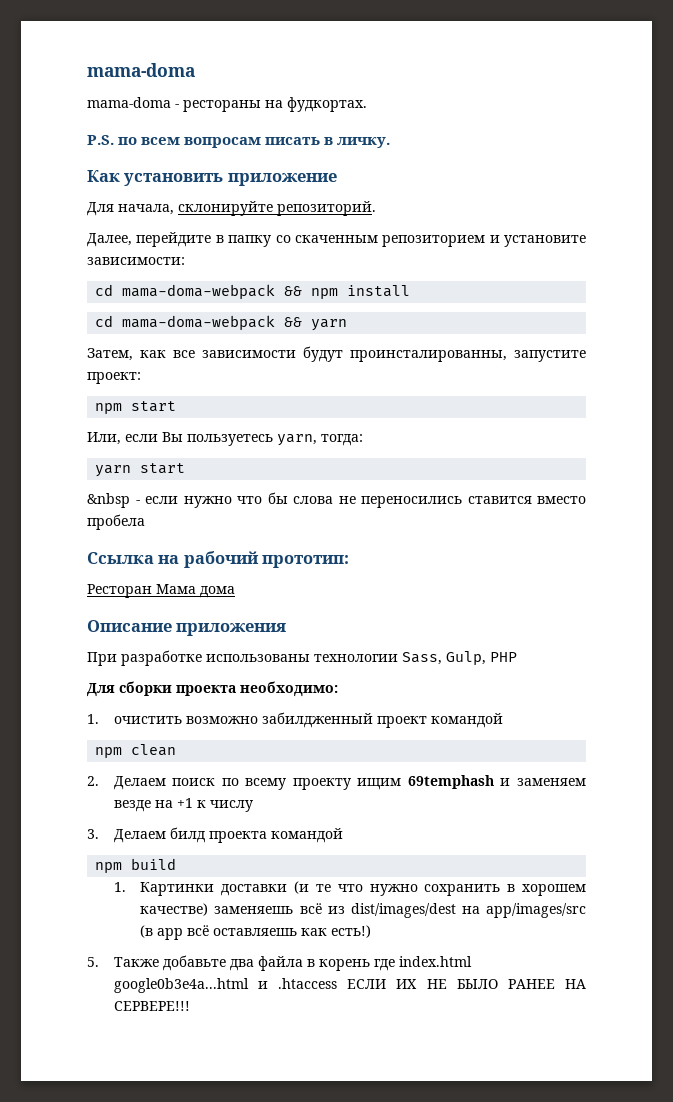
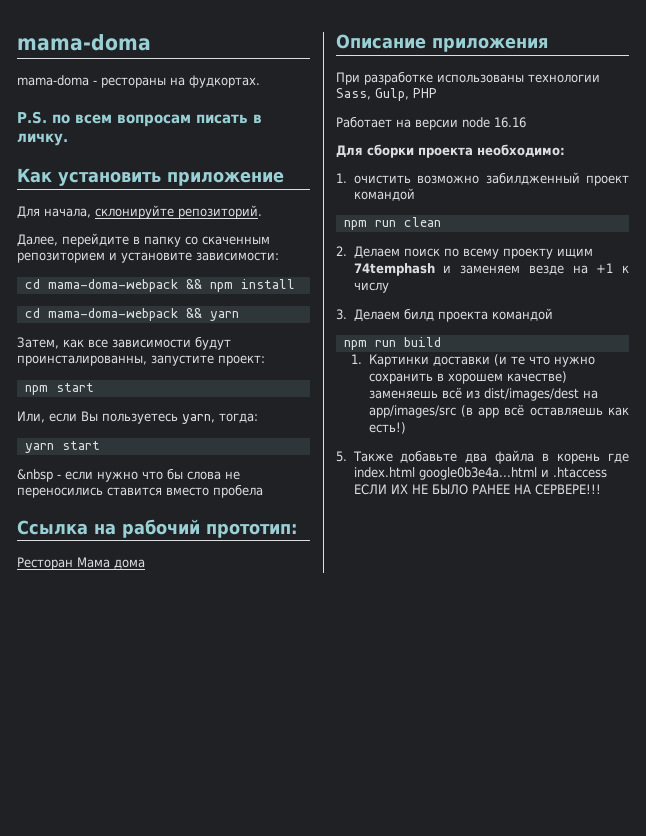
+ Работает на версии node 16.16
- npm clean
+ npm run clean
- 2. Делаем поиск по всему проекту ищим 69temphash и заменяем везде на +1 к числу
+ 2. Делаем поиск по всему проекту ищим 74temphash и заменяем везде на +1 к числу
- npm build
+ npm run build

